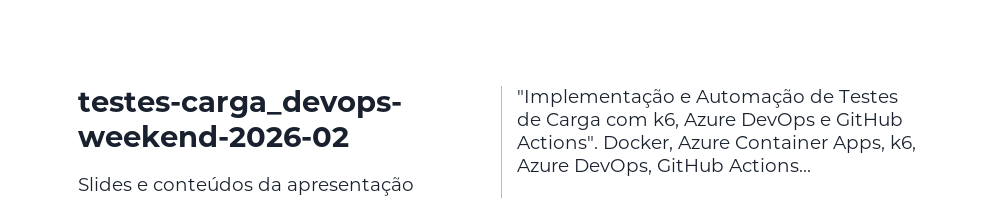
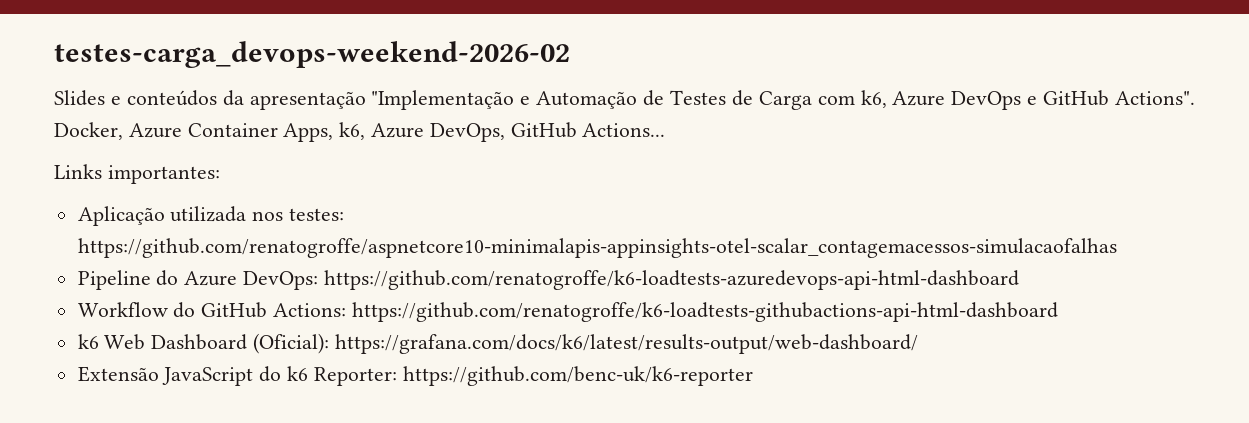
+ Links importantes:
+ Aplicação utilizada nos testes: https://github.com/renatogroffe/aspnetcore10-minimalapis-appinsights-otel-scalar_contagemacessos-simulacaofalhas
+ Pipeline do Azure DevOps: https://github.com/renatogroffe/k6-loadtests-azuredevops-api-html-dashboard
+ Workflow do GitHub Actions: https://github.com/renatogroffe/k6-loadtests-githubactions-api-html-dashboard
+ k6 Web Dashboard (Oficial): https://grafana.com/docs/k6/latest/results-output/web-dashboard/
+ Extensão JavaScript do k6 Reporter: https://github.com/benc-uk/k6-reporter

